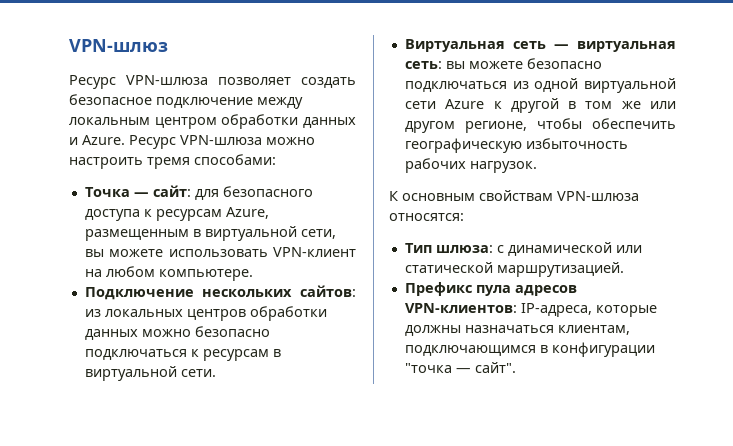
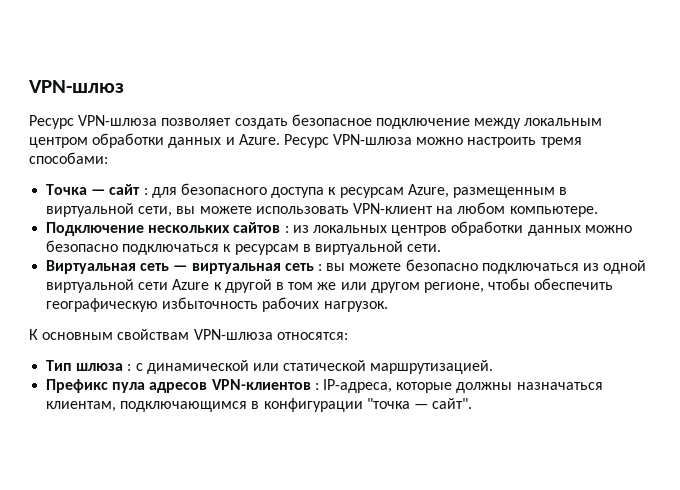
- Точка — сайт: для безопасного доступа к ресурсам Azure, размещенным в виртуальной сети, вы можете использовать VPN-клиент на любом компьютере.
+ Точка — сайт : для безопасного доступа к ресурсам Azure, размещенным в виртуальной сети, вы можете использовать VPN-клиент на любом компьютере.
- Подключение нескольких сайтов: из локальных центров обработки данных можно безопасно подключаться к ресурсам в виртуальной сети.
+ Подключение нескольких сайтов : из локальных центров обработки данных можно безопасно подключаться к ресурсам в виртуальной сети.
- Виртуальная сеть — виртуальная сеть: вы можете безопасно подключаться из одной виртуальной сети Azure к другой в том же или другом регионе, чтобы обеспечить географическую избыточность рабочих нагрузок.
+ Виртуальная сеть — виртуальная сеть : вы можете безопасно подключаться из одной виртуальной сети Azure к другой в том же или другом регионе, чтобы обеспечить географическую избыточность рабочих нагрузок.
- Тип шлюза: с динамической или статической маршрутизацией.
+ Тип шлюза : с динамической или статической маршрутизацией.
- Префикс пула адресов VPN-клиентов: IP-адреса, которые должны назначаться клиентам, подключающимся в конфигурации "точка — сайт".
+ Префикс пула адресов VPN-клиентов : IP-адреса, которые должны назначаться клиентам, подключающимся в конфигурации "точка — сайт".

